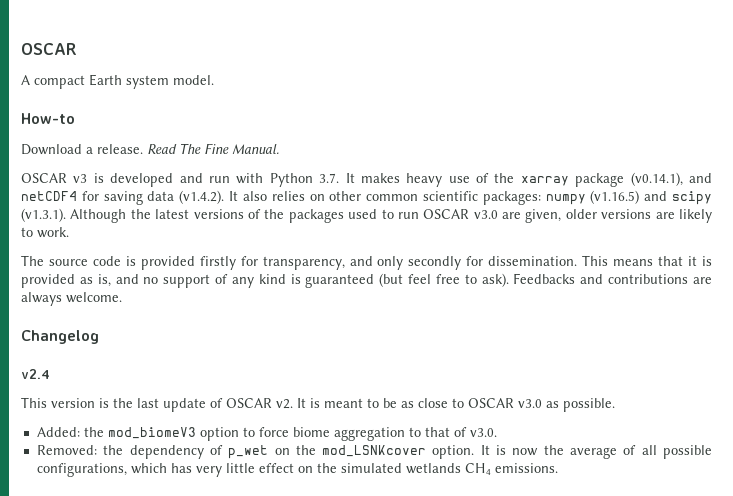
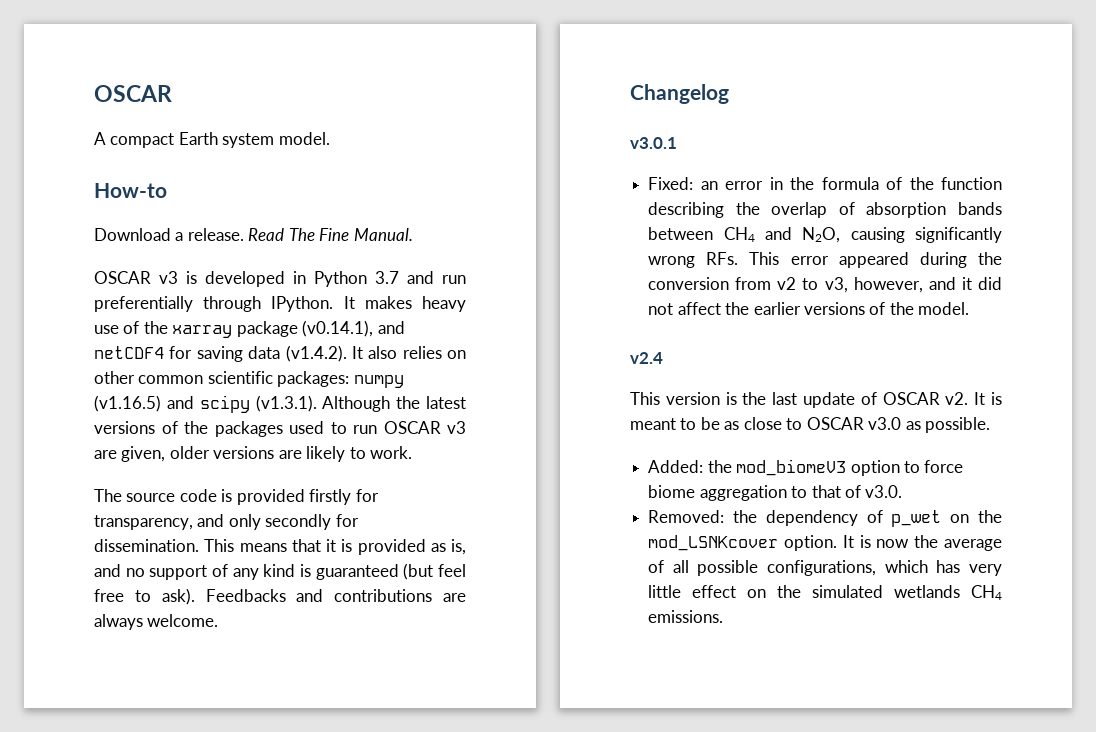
- OSCAR v3 is developed and run with Python 3.7. It makes heavy use of the xarray package (v0.14.1), and netCDF4 for saving data (v1.4.2). It also relies on other common scientific packages: numpy (v1.16.5) and scipy (v1.3.1). Although the latest versions of the packages used to run OSCAR v3.0 are given, older versions are likely to work.
+ OSCAR v3 is developed in Python 3.7 and run preferentially through IPython. It makes heavy use of the xarray package (v0.14.1), and netCDF4 for saving data (v1.4.2). It also relies on other common scientific packages: numpy (v1.16.5) and scipy (v1.3.1). Although the latest versions of the packages used to run OSCAR v3 are given, older versions are likely to work.
+ v3.0.1
+ Fixed: an error in the formula of the function describing the overlap of absorption bands between CH4 and N2O, causing significantly wrong RFs. This error appeared during the conversion from v2 to v3, however, and it did not affect the earlier versions of the model.

